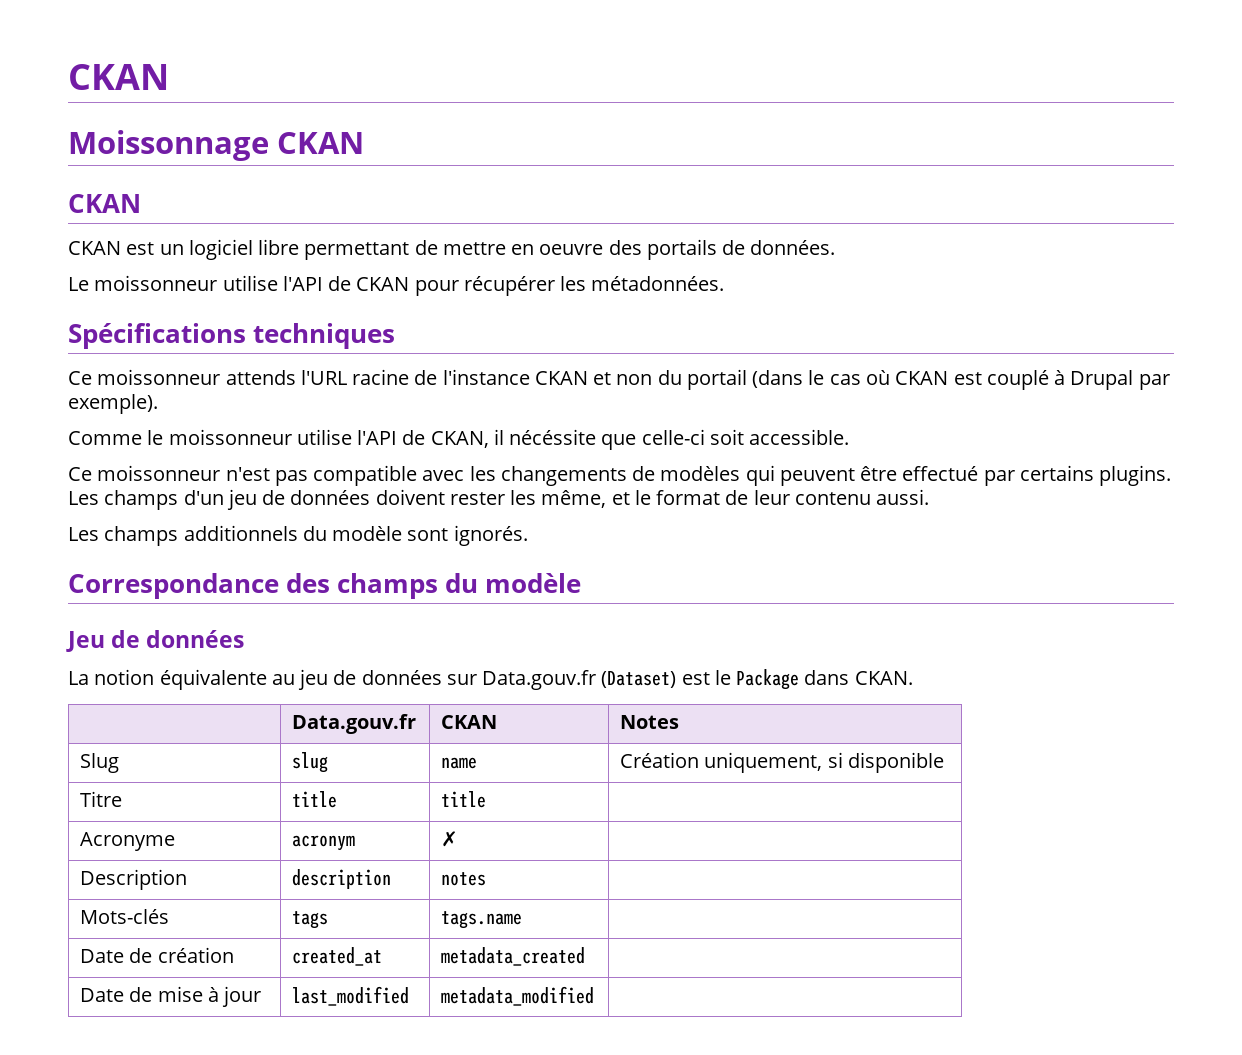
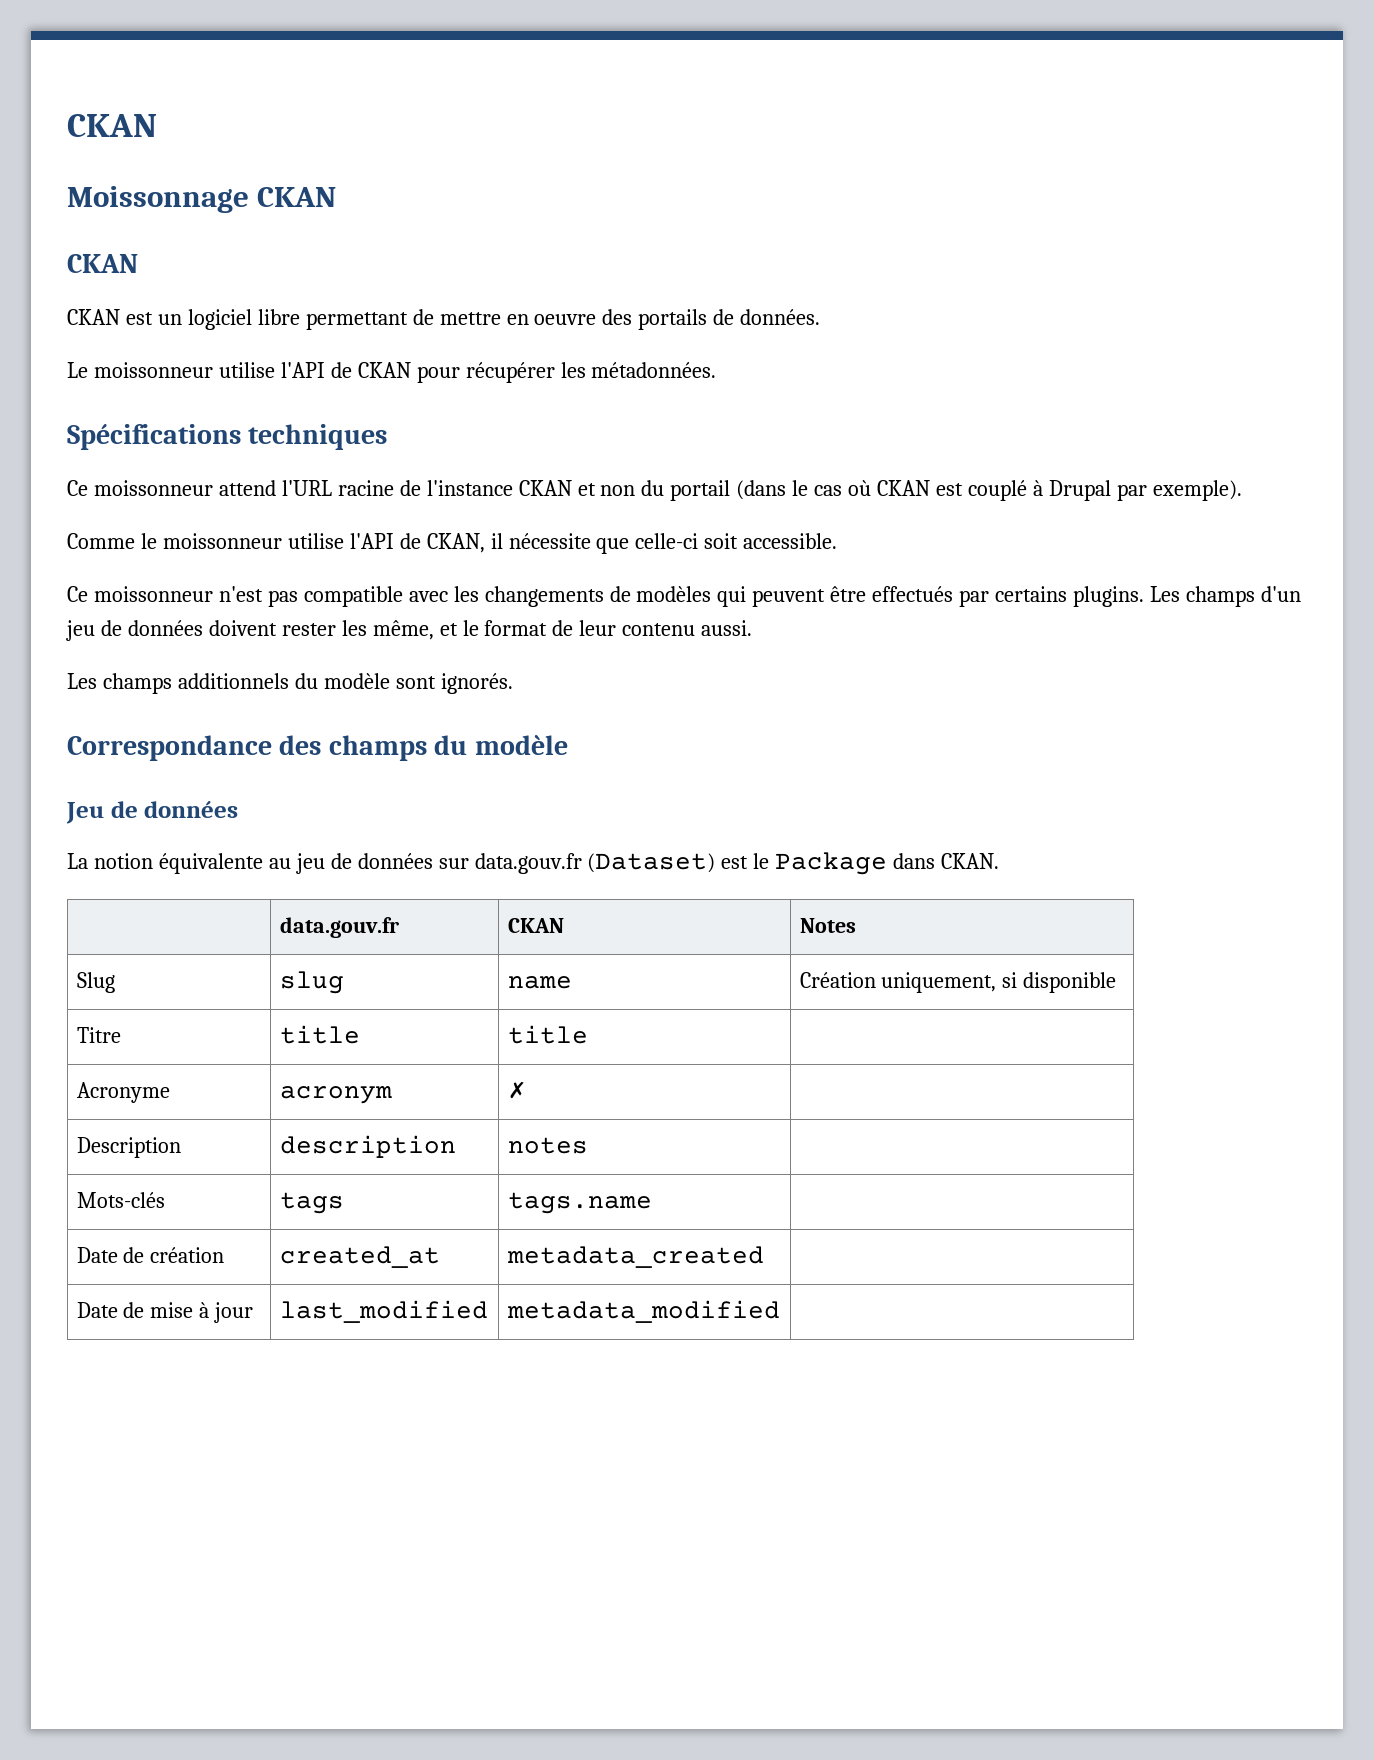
- Ce moissonneur attends l'URL racine de l'instance CKAN et non du portail (dans le cas où CKAN est couplé à Drupal par exemple).
+ Ce moissonneur attend l'URL racine de l'instance CKAN et non du portail (dans le cas où CKAN est couplé à Drupal par exemple).
- Comme le moissonneur utilise l'API de CKAN, il nécéssite que celle-ci soit accessible.
+ Comme le moissonneur utilise l'API de CKAN, il nécessite que celle-ci soit accessible.
- Ce moissonneur n'est pas compatible avec les changements de modèles qui peuvent être effectué par certains plugins.
+ Ce moissonneur n'est pas compatible avec les changements de modèles qui peuvent être effectués par certains plugins.
- La notion équivalente au jeu de données sur Data.gouv.fr (Dataset) est le Package dans CKAN.
+ La notion équivalente au jeu de données sur data.gouv.fr (Dataset) est le Package dans CKAN.
- | Data.gouv.fr | CKAN | Notes
+ | data.gouv.fr | CKAN | Notes

